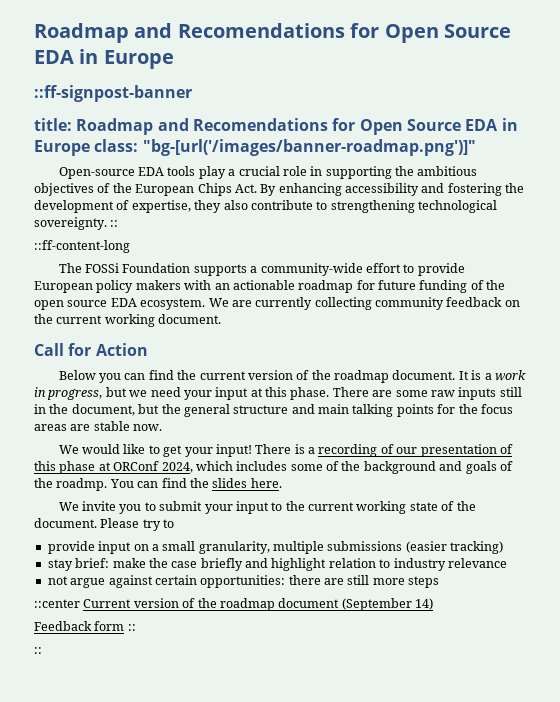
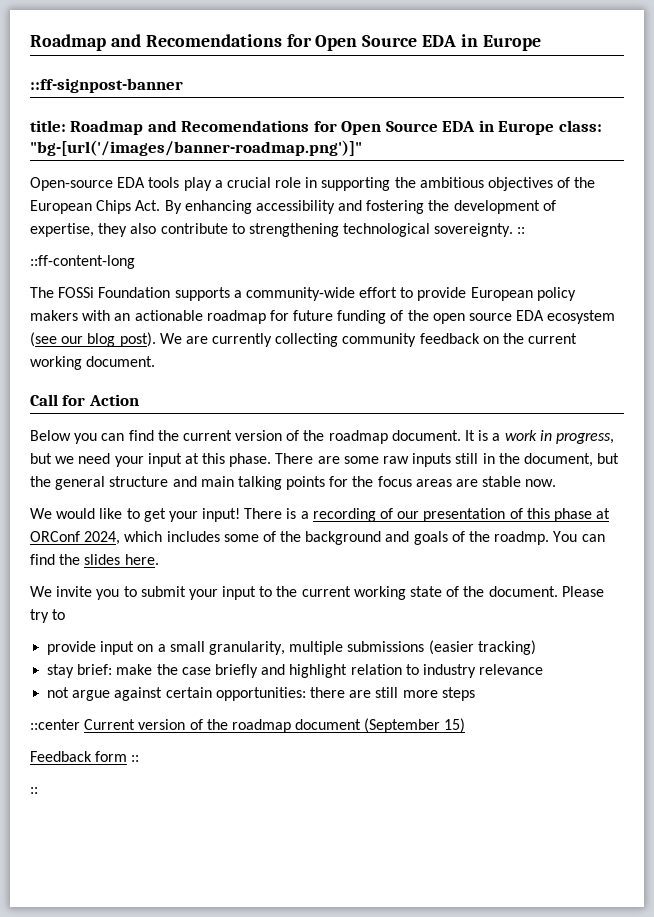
- The FOSSi Foundation supports a community-wide effort to provide European policy makers with an actionable roadmap for future funding of the open source EDA ecosystem.
+ The FOSSi Foundation supports a community-wide effort to provide European policy makers with an actionable roadmap for future funding of the open source EDA ecosystem (see our blog post).
- ::center Current version of the roadmap document (September 14)
+ ::center Current version of the roadmap document (September 15)

